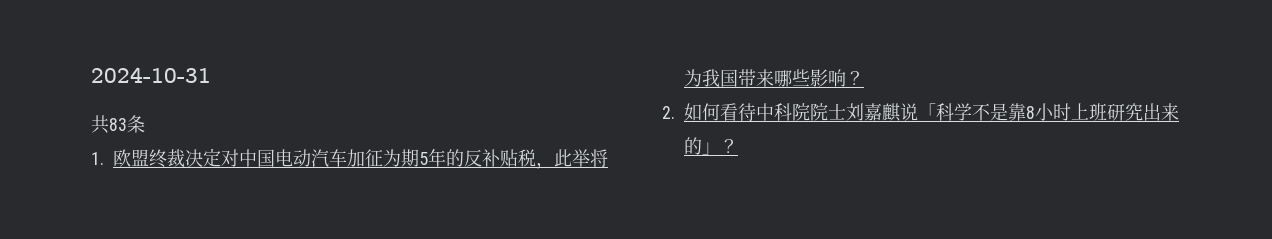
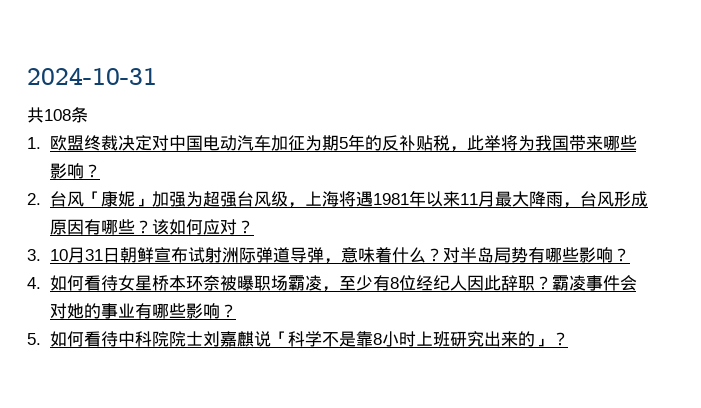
- 共83条
+ 共108条
- 2.如何看待中科院院士刘嘉麒说「科学不是靠8小时上班研究出来的」？
+ 2.台风「康妮」加强为超强台风级，上海将遇1981年以来11月最大降雨，台风形成原因有哪些？该如何应对？
+ 3. 10月31日朝鲜宣布试射洲际弹道导弹，意味着什么？对半岛局势有哪些影响？
+ 4.如何看待女星桥本环奈被曝职场霸凌，至少有8位经纪人因此辞职？霸凌事件会对她的事业有哪些影响？
+ 5.如何看待中科院院士刘嘉麒说「科学不是靠8小时上班研究出来的」？

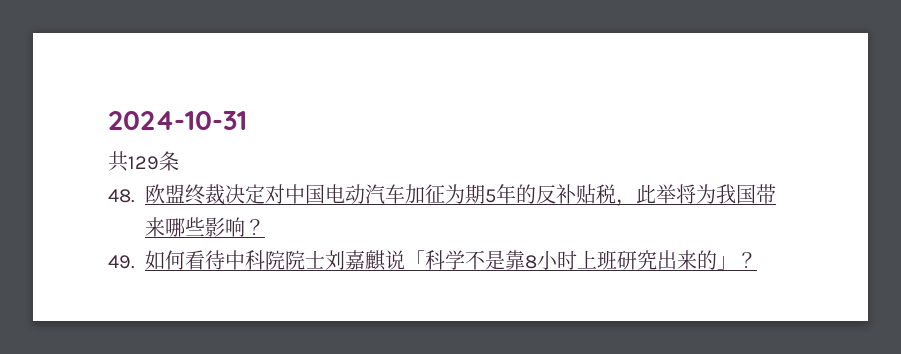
- 共108条
+ 共129条
- 1.欧盟终裁决定对中国电动汽车加征为期5年的反补贴税，此举将为我国带来哪些影响？
+ 48.欧盟终裁决定对中国电动汽车加征为期5年的反补贴税，此举将为我国带来哪些影响？
- 2.台风「康妮」加强为超强台风级，上海将遇1981年以来11月最大降雨，台风形成原因有哪些？该如何应对？
- 3. 10月31日朝鲜宣布试射洲际弹道导弹，意味着什么？对半岛局势有哪些影响？
- 4.如何看待女星桥本环奈被曝职场霸凌，至少有8位经纪人因此辞职？霸凌事件会对她的事业有哪些影响？
- 5.如何看待中科院院士刘嘉麒说「科学不是靠8小时上班研究出来的」？
+ 49.如何看待中科院院士刘嘉麒说「科学不是靠8小时上班研究出来的」？

